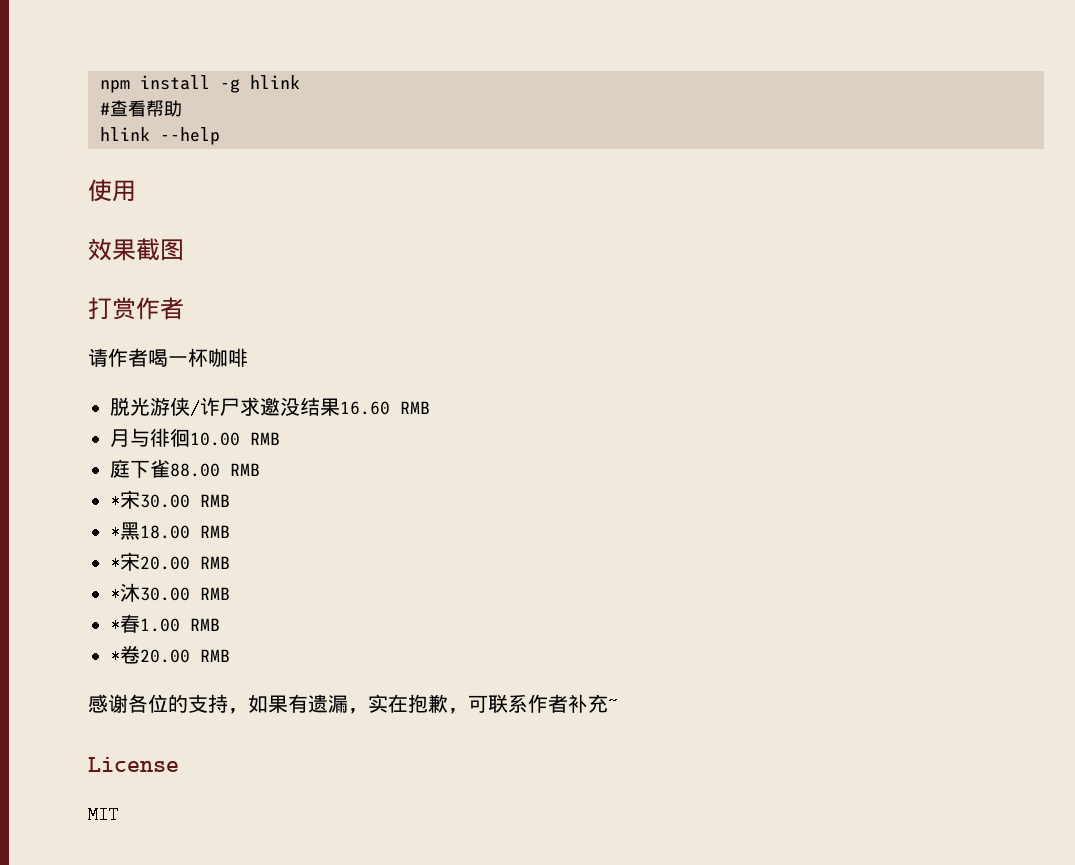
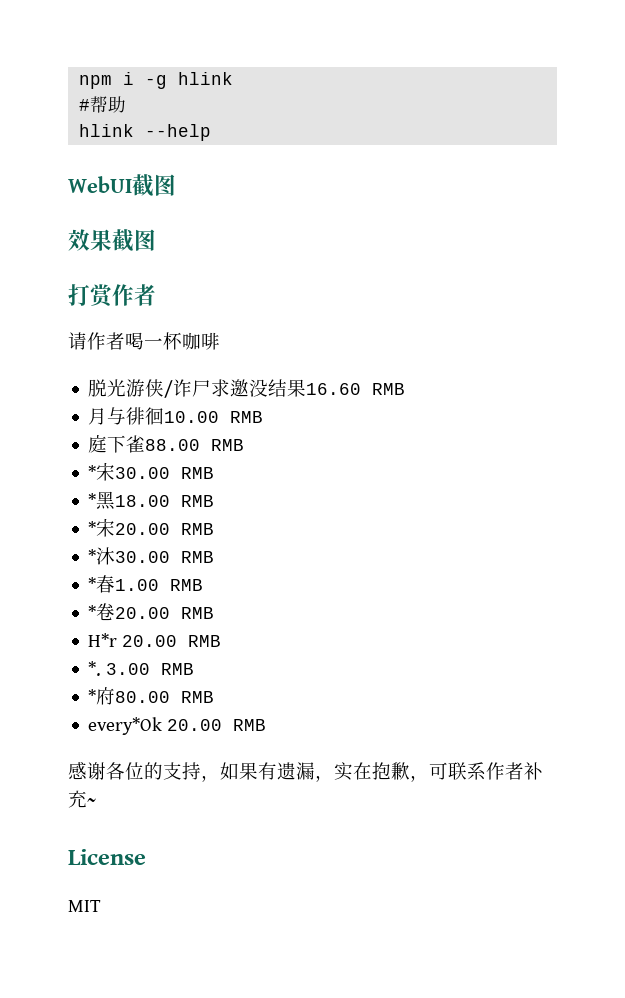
- npm install -g hlink
+ npm i -g hlink
- #查看帮助
+ #帮助
- 使用
+ WebUI截图
+ H*r 20.00 RMB
+ *. 3.00 RMB
+ *府80.00 RMB
+ every*Ok 20.00 RMB

